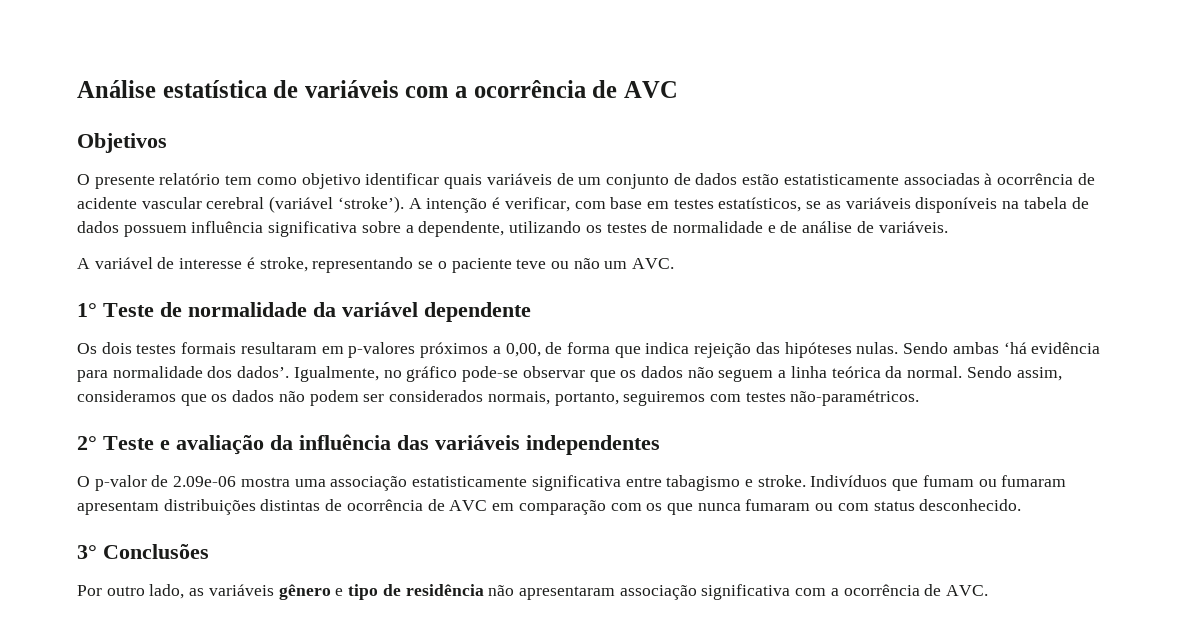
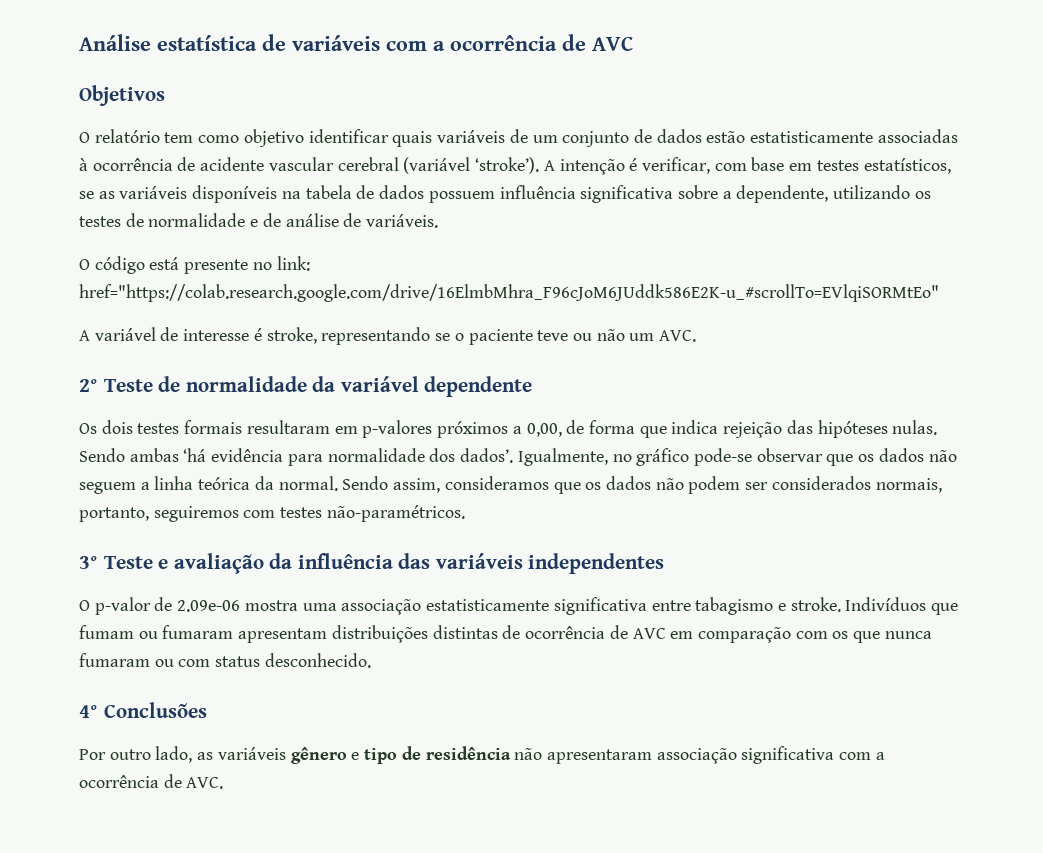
- O presente relatório tem como objetivo identificar quais variáveis de um conjunto de dados estão estatisticamente associadas à ocorrência de acidente vascular cerebral (variável ‘stroke’).
+ O relatório tem como objetivo identificar quais variáveis de um conjunto de dados estão estatisticamente associadas à ocorrência de acidente vascular cerebral (variável ‘stroke’).
+ O código está presente no link: href="https://colab.research.google.com/drive/16ElmbMhra_F96cJoM6JUddk586E2K-u_#scrollTo=EVlqiSORMtEo"
- 1° Teste de normalidade da variável dependente
+ 2° Teste de normalidade da variável dependente
- 2° Teste e avaliação da influência das variáveis independentes
+ 3° Teste e avaliação da influência das variáveis independentes
- 3° Conclusões
+ 4° Conclusões

